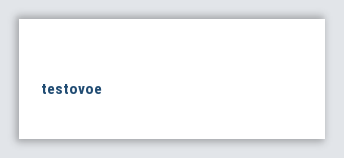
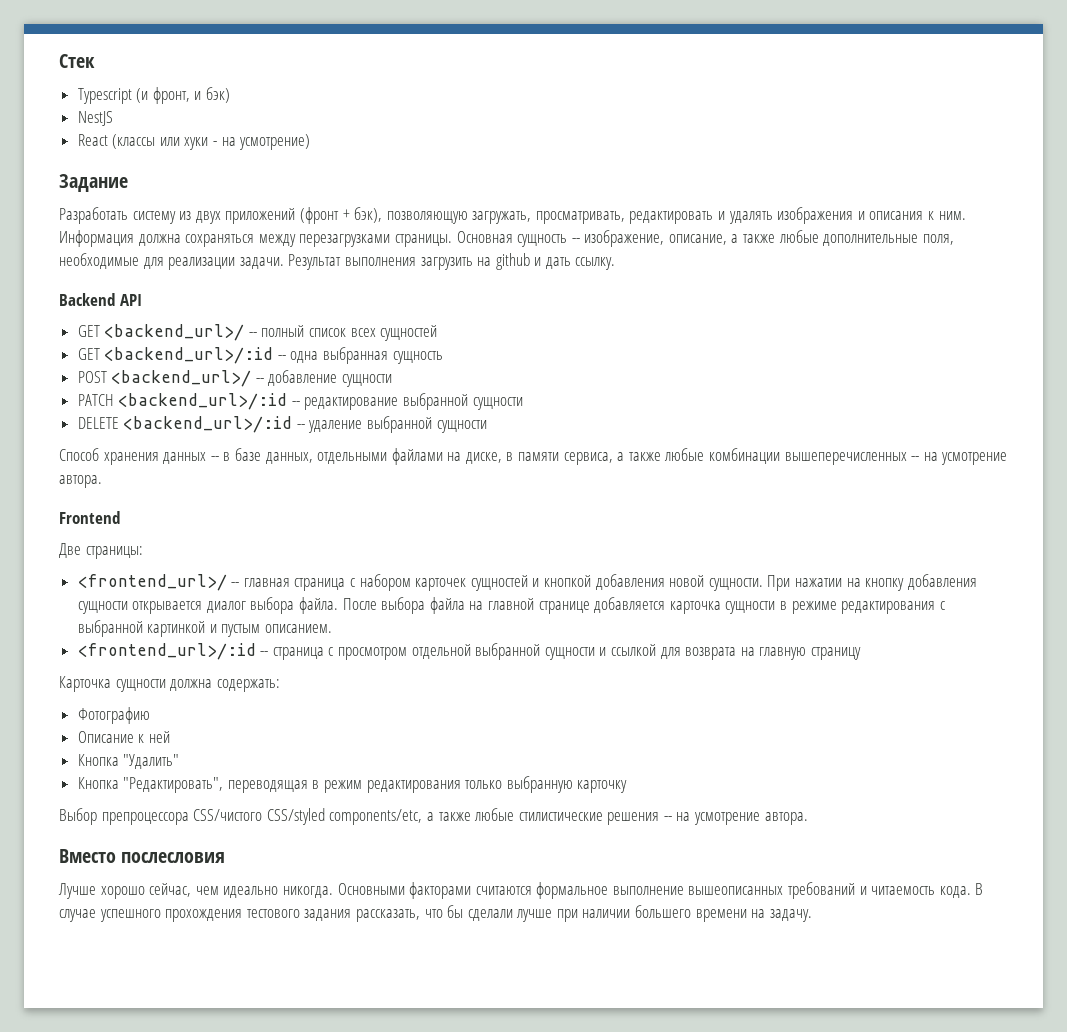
- testovoe
+ Стек
+ Typescript (и фронт, и бэк)
+ NestJS
+ React (классы или хуки - на усмотрение)
+ Задание
+ Разработать систему из двух приложений (фронт + бэк), позволяющую загружать, просматривать, редактировать и удалять изображения и описания к ним. Информация должна сохраняться между перезагрузками страницы. Основная сущность -- изображение, описание, а также любые дополнительные поля, необходимые для реализации задачи. Результат выполнения загрузить на github и дать ссылку.
+ Backend API
+ GET <backend_url>/ -- полный список всех сущностей
+ GET <backend_url>/:id -- одна выбранная сущность
+ POST <backend_url>/ -- добавление сущности
+ PATCH <backend_url>/:id -- редактирование выбранной сущности
+ DELETE <backend_url>/:id -- удаление выбранной сущности
+ Способ хранения данных -- в базе данных, отдельными файлами на диске, в памяти сервиса, а также любые комбинации вышеперечисленных -- на усмотрение автора.
+ Frontend
+ Две страницы:
+ <frontend_url>/ -- главная страница с набором карточек сущностей и кнопкой добавления новой сущности. При нажатии на кнопку добавления сущности открывается диалог выбора файла. После выбора файла на главной странице добавляется карточка сущности в режиме редактирования с выбранной картинкой и пустым описанием.
+ <frontend_url>/:id -- страница с просмотром отдельной выбранной сущности и ссылкой для возврата на главную страницу
+ Карточка сущности должна содержать:
+ Фотографию
+ Описание к ней
+ Кнопка "Удалить"
+ Кнопка "Редактировать", переводящая в режим редактирования только выбранную карточку
+ Выбор препроцессора CSS/чистого CSS/styled components/etc, а также любые стилистические решения -- на усмотрение автора.
+ Вместо послесловия
+ Лучше хорошо сейчас, чем идеально никогда. Основными факторами считаются формальное выполнение вышеописанных требований и читаемость кода. В случае успешного прохождения тестового задания рассказать, что бы сделали лучше при наличии большего времени на задачу.

